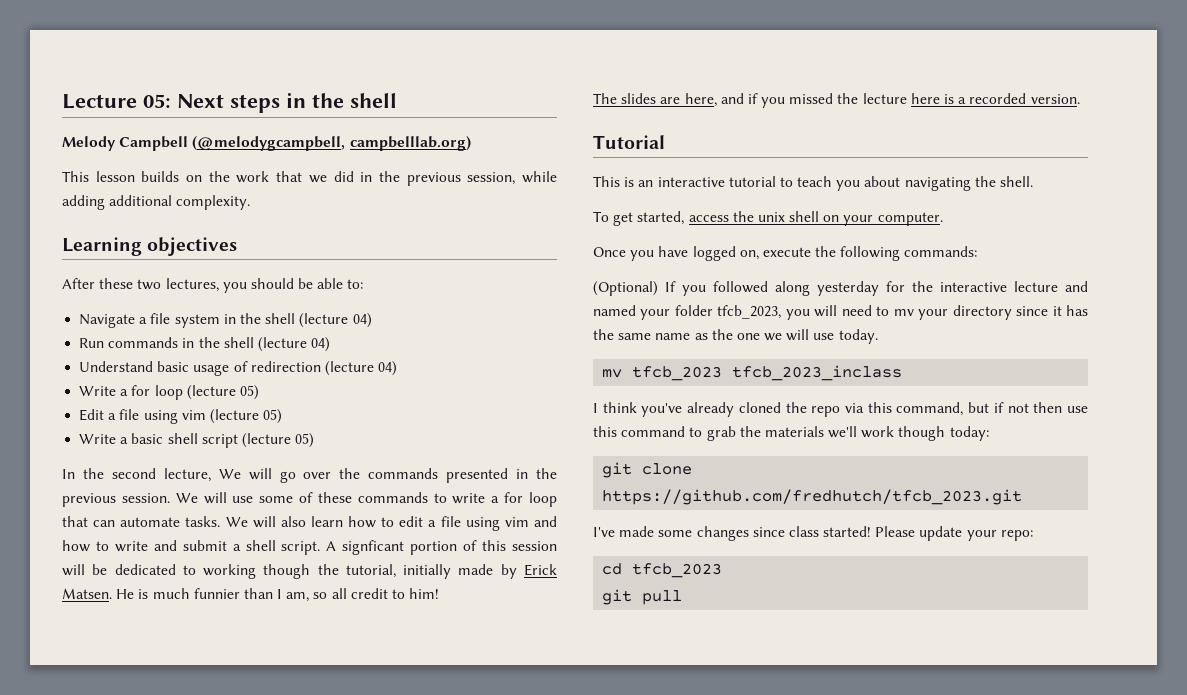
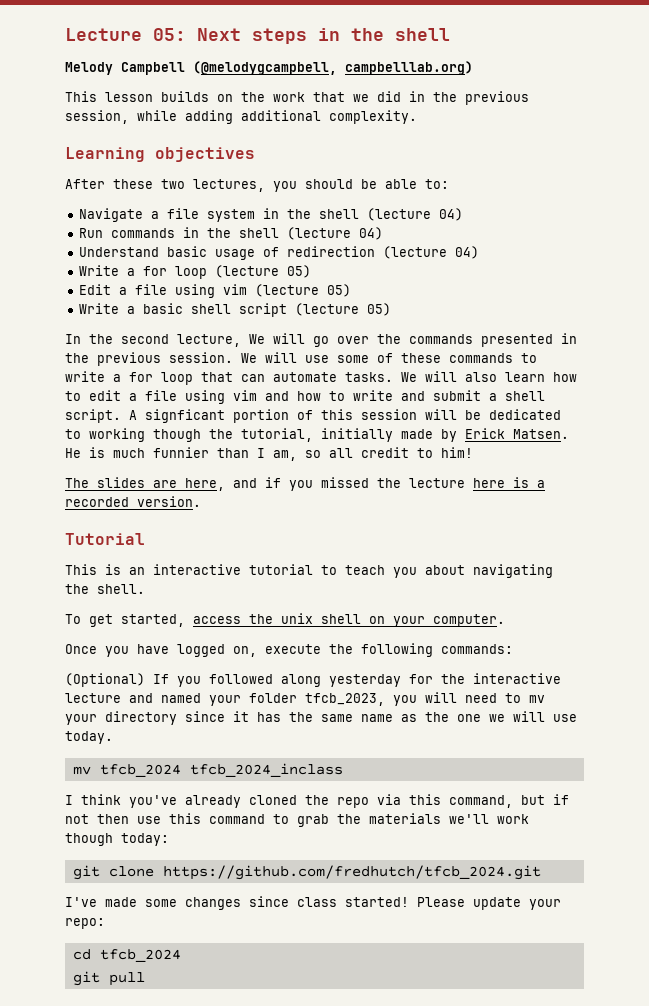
- mv tfcb_2023 tfcb_2023_inclass
+ mv tfcb_2024 tfcb_2024_inclass
- git clone https://github.com/fredhutch/tfcb_2023.git
+ git clone https://github.com/fredhutch/tfcb_2024.git
- cd tfcb_2023
+ cd tfcb_2024

